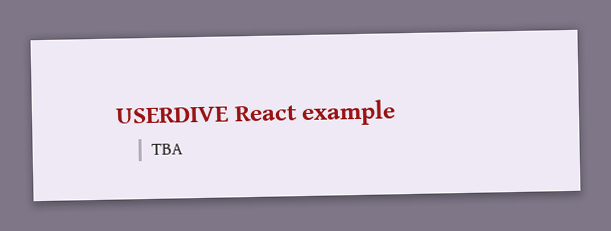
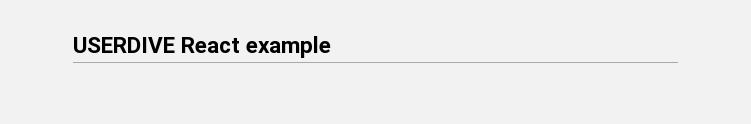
- TBA

